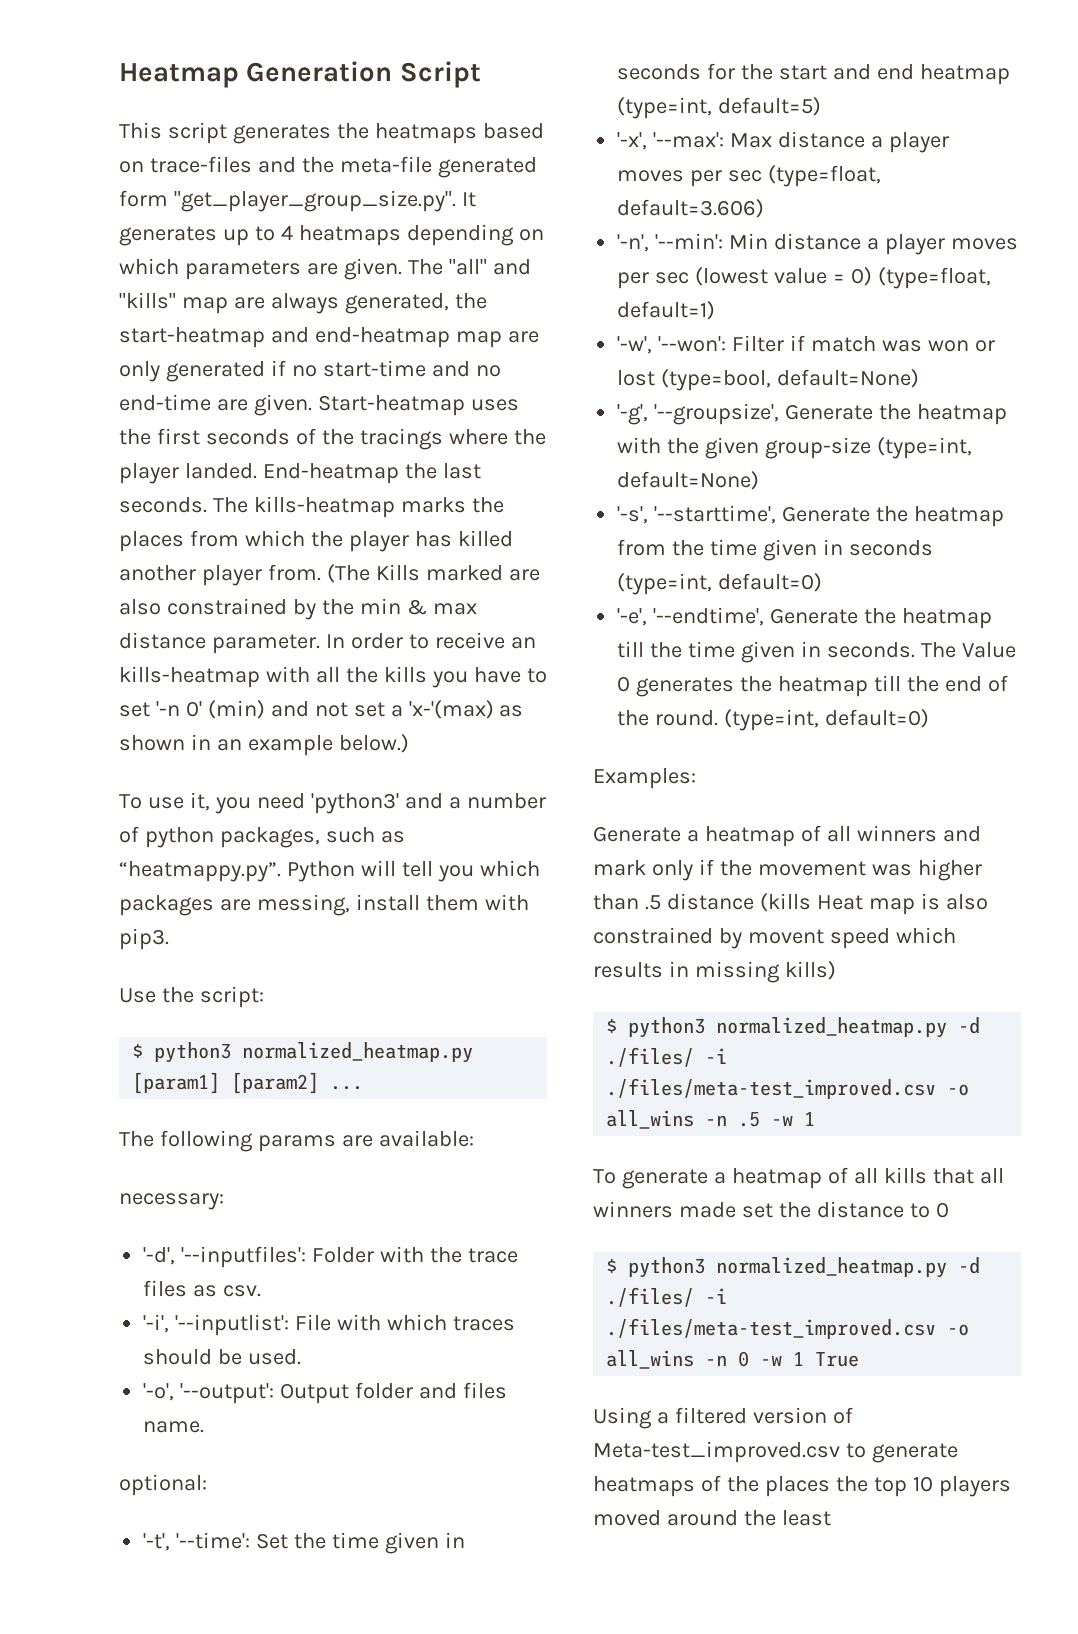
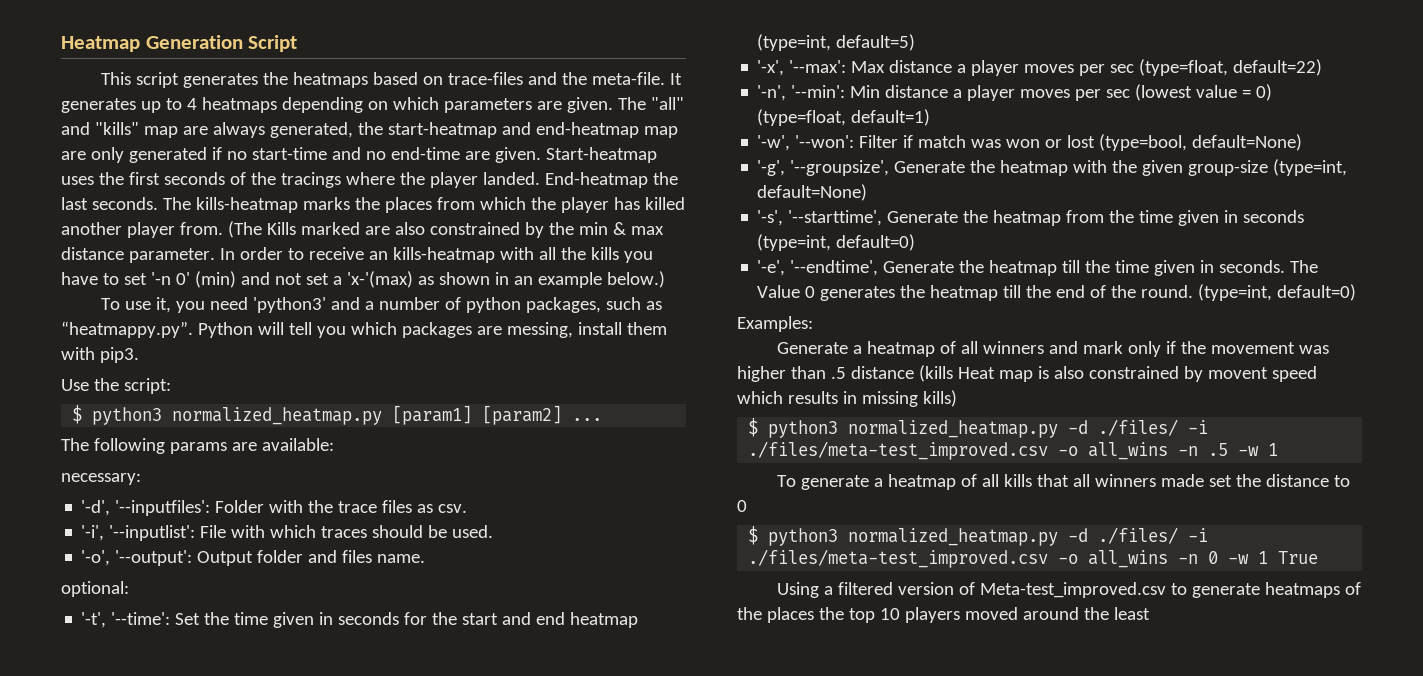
- This script generates the heatmaps based on trace-files and the meta-file generated form "get_player_group_size.py". It generates up to 4 heatmaps depending on which parameters are given.
+ This script generates the heatmaps based on trace-files and the meta-file. It generates up to 4 heatmaps depending on which parameters are given.
- '-x', '--max': Max distance a player moves per sec (type=float, default=3.606)
+ '-x', '--max': Max distance a player moves per sec (type=float, default=22)

